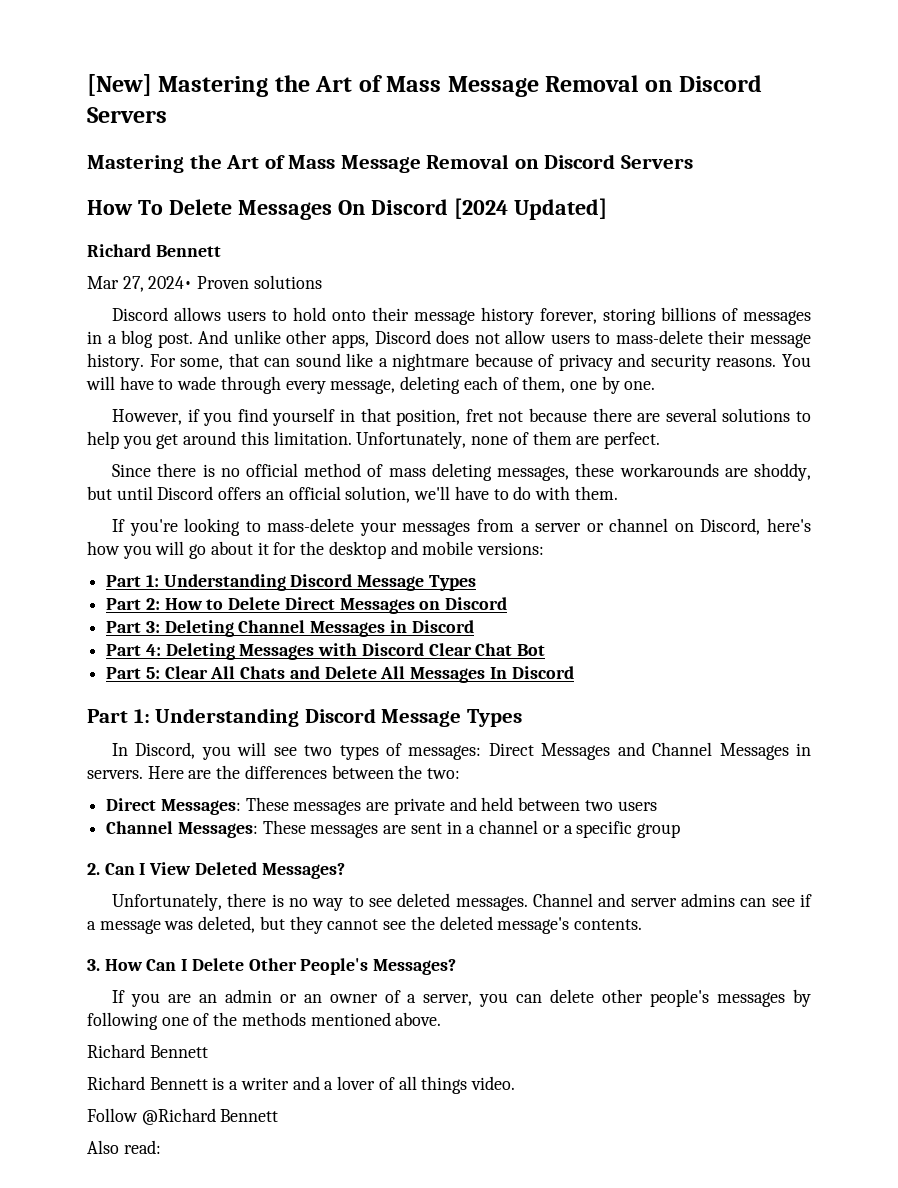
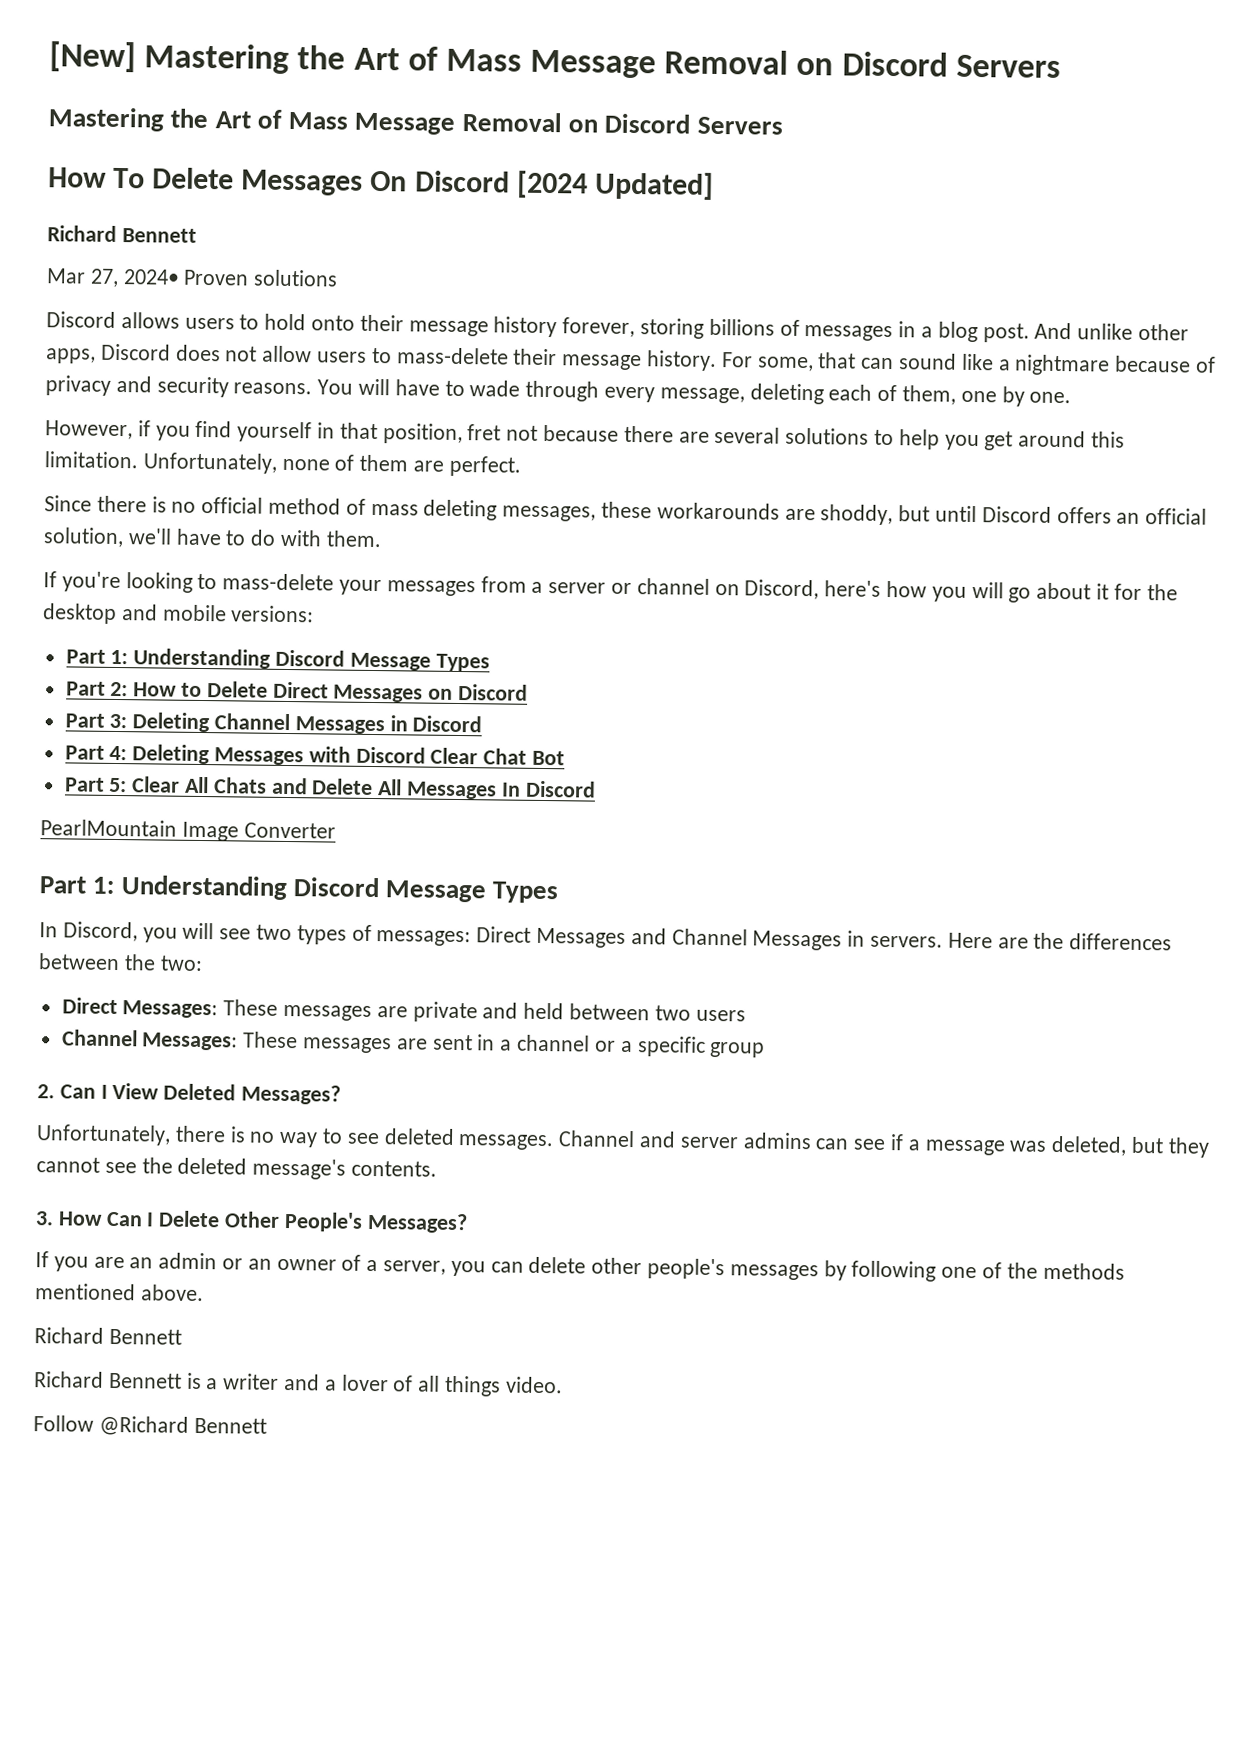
+ PearlMountain Image Converter
- Also read:

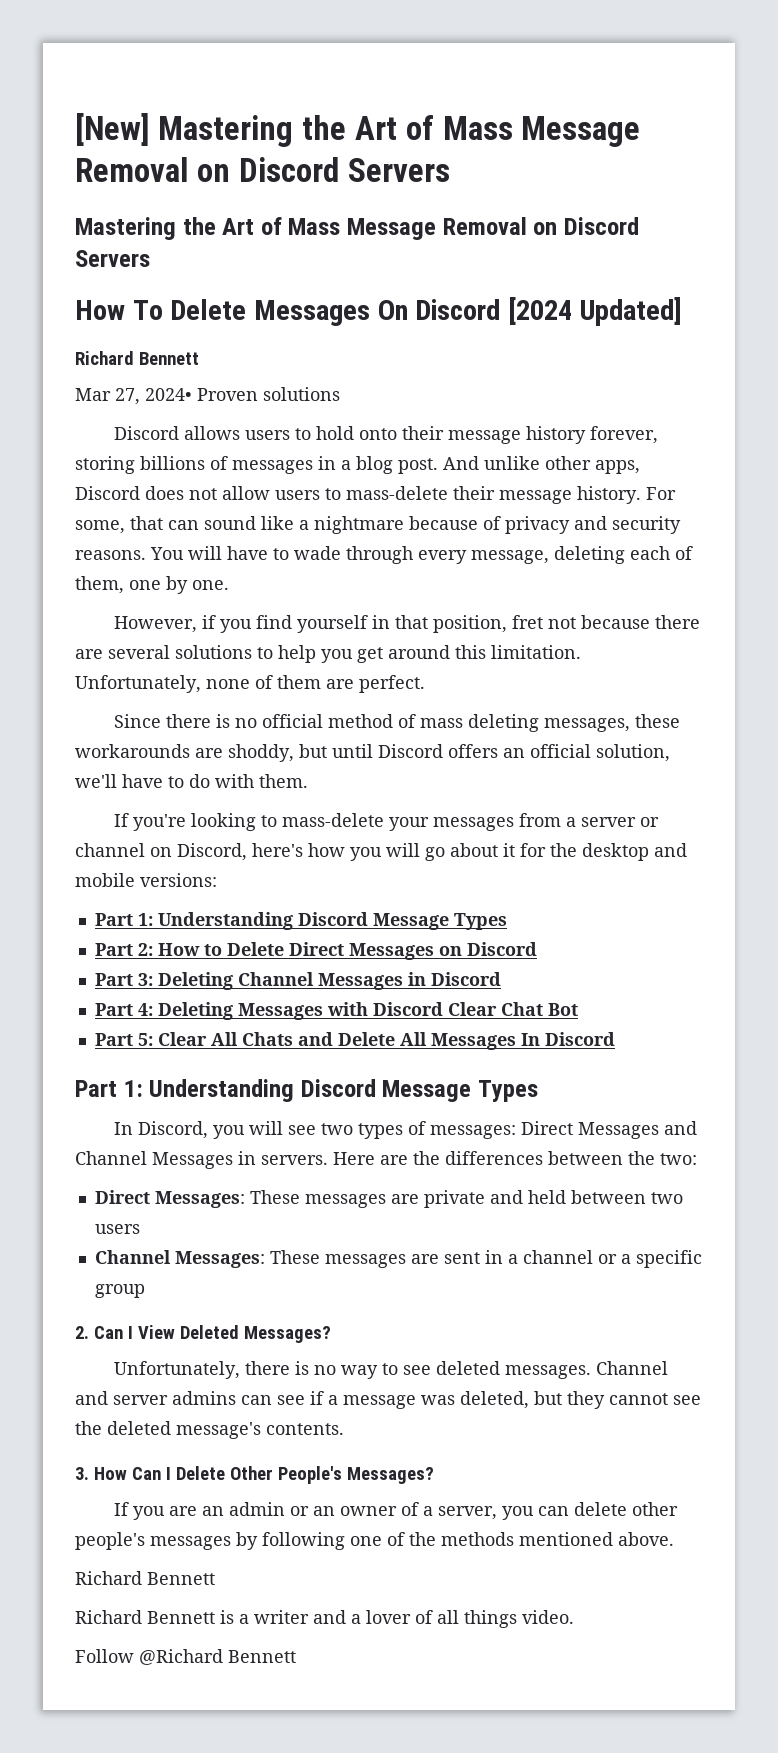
- PearlMountain Image Converter

